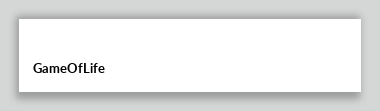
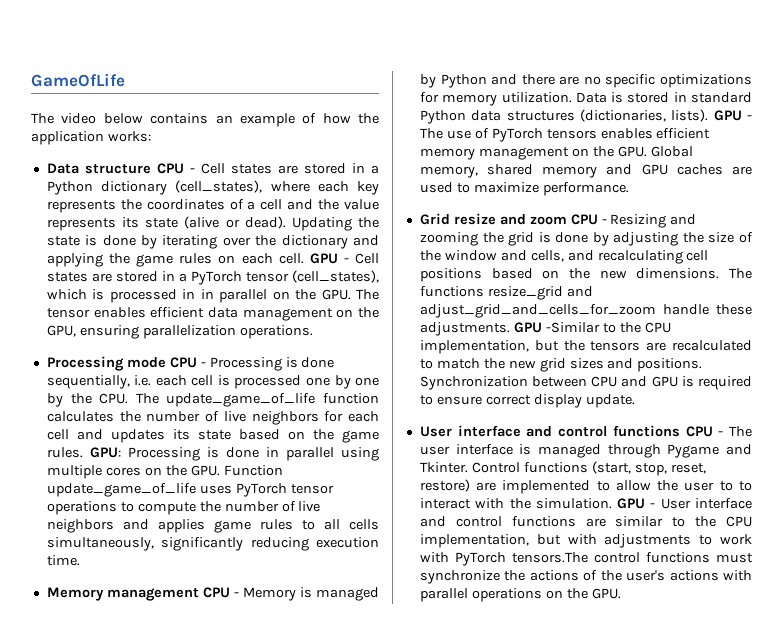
+ The video below contains an example of how the application works:
+ Data structure CPU - Cell states are stored in a Python dictionary (cell_states), where each key represents the coordinates of a cell and the value represents its state (alive or dead). Updating the state is done by iterating over the dictionary and applying the game rules on each cell. GPU - Cell states are stored in a PyTorch tensor (cell_states), which is processed in in parallel on the GPU. The tensor enables efficient data management on the GPU, ensuring parallelization operations.
+ Processing mode CPU - Processing is done sequentially, i.e. each cell is processed one by one by the CPU. The update_game_of_life function calculates the number of live neighbors for each cell and updates its state based on the game rules. GPU: Processing is done in parallel using multiple cores on the GPU. Function update_game_of_life uses PyTorch tensor operations to compute the number of live neighbors and applies game rules to all cells simultaneously, significantly reducing execution time.
+ Memory management CPU - Memory is managed by Python and there are no specific optimizations for memory utilization. Data is stored in standard Python data structures (dictionaries, lists). GPU - The use of PyTorch tensors enables efficient memory management on the GPU. Global memory, shared memory and GPU caches are used to maximize performance.
+ Grid resize and zoom CPU - Resizing and zooming the grid is done by adjusting the size of the window and cells, and recalculating cell positions based on the new dimensions. The functions resize_grid and adjust_grid_and_cells_for_zoom handle these adjustments. GPU -Similar to the CPU implementation, but the tensors are recalculated to match the new grid sizes and positions. Synchronization between CPU and GPU is required to ensure correct display update.
+ User interface and control functions CPU - The user interface is managed through Pygame and Tkinter. Control functions (start, stop, reset, restore) are implemented to allow the user to to interact with the simulation. GPU - User interface and control functions are similar to the CPU implementation, but with adjustments to work with PyTorch tensors.The control functions must synchronize the actions of the user's actions with parallel operations on the GPU.

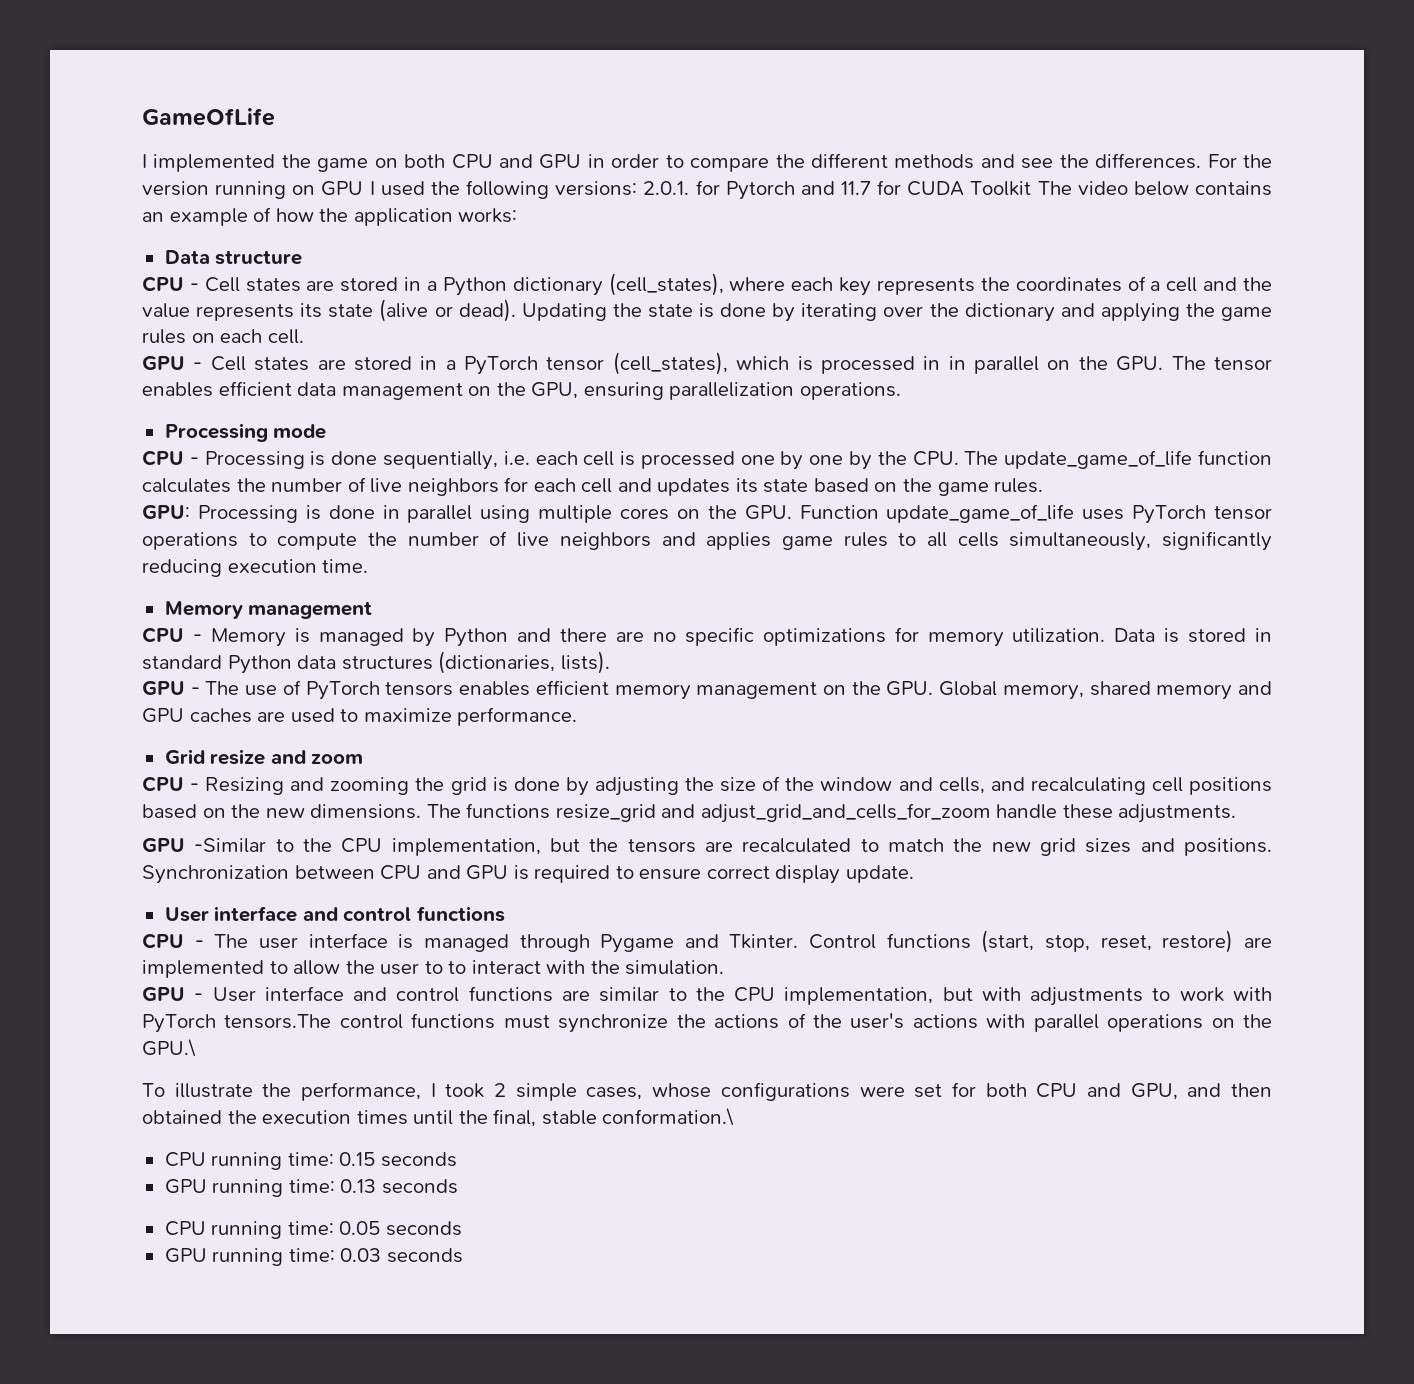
- The video below contains an example of how the application works:
+ I implemented the game on both CPU and GPU in order to compare the different methods and see the differences. For the version running on GPU I used the following versions: 2.0.1. for Pytorch and 11.7 for CUDA Toolkit The video below contains an example of how the application works:
- Data structure CPU - Cell states are stored in a Python dictionary (cell_states), where each key represents the coordinates of a cell and the value represents its state (alive or dead).
+ Data structure
+ CPU - Cell states are stored in a Python dictionary (cell_states), where each key represents the coordinates of a cell and the value represents its state (alive or dead).
- Updating the state is done by iterating over the dictionary and applying the game rules on each cell. GPU - Cell states are stored in a PyTorch tensor (cell_states), which is processed in in parallel on the GPU. The tensor enables efficient data management on the GPU, ensuring parallelization operations.
+ Updating the state is done by iterating over the dictionary and applying the game rules on each cell.
+ GPU - Cell states are stored in a PyTorch tensor (cell_states), which is processed in in parallel on the GPU. The tensor enables efficient data management on the GPU, ensuring parallelization operations.
- Processing mode CPU - Processing is done sequentially, i.e. each cell is processed one by one by the CPU. The update_game_of_life function calculates the number of live neighbors for each cell and updates its state based on the game rules. GPU:
+ Processing mode
+ CPU - Processing is done sequentially, i.e. each cell is processed one by one by the CPU. The update_game_of_life function calculates the number of live neighbors for each cell and updates its state based on the game rules.
+ GPU:
- Memory management CPU - Memory is managed by Python and there are no specific optimizations for memory utilization.
+ Memory management
+ CPU - Memory is managed by Python and there are no specific optimizations for memory utilization.
- Data is stored in standard Python data structures (dictionaries, lists). GPU - The use of PyTorch tensors enables efficient memory management on the GPU. Global memory, shared memory and GPU caches are used to maximize performance.
+ Data is stored in standard Python data structures (dictionaries, lists).
+ GPU - The use of PyTorch tensors enables efficient memory management on the GPU. Global memory, shared memory and GPU caches are used to maximize performance.
- Grid resize and zoom CPU - Resizing and zooming the grid is done by adjusting the size of the window and cells, and recalculating cell positions based on the new dimensions.
+ Grid resize and zoom
+ CPU - Resizing and zooming the grid is done by adjusting the size of the window and cells, and recalculating cell positions based on the new dimensions.
- The functions resize_grid and adjust_grid_and_cells_for_zoom handle these adjustments. GPU -Similar to the CPU implementation, but the tensors are recalculated to match the new grid sizes and positions.
+ The functions resize_grid and adjust_grid_and_cells_for_zoom handle these adjustments.
+ GPU -Similar to the CPU implementation, but the tensors are recalculated to match the new grid sizes and positions.
  Synchronization between CPU and GPU is required to ensure correct display update.
- User interface and control functions CPU - The user interface is managed through Pygame and Tkinter.
+ User interface and control functions
+ CPU - The user interface is managed through Pygame and Tkinter.
- Control functions (start, stop, reset, restore) are implemented to allow the user to to interact with the simulation. GPU - User interface and control functions are similar to the CPU implementation, but with adjustments to work with PyTorch tensors.The control functions must synchronize the actions of the user's actions with parallel operations on the GPU.
+ Control functions (start, stop, reset, restore) are implemented to allow the user to to interact with the simulation.
+ GPU - User interface and control functions are similar to the CPU implementation, but with adjustments to work with PyTorch tensors.The control functions must synchronize the actions of the user's actions with parallel operations on the GPU.\
+ To illustrate the performance, I took 2 simple cases, whose configurations were set for both CPU and GPU, and then obtained the execution times until the final, stable conformation.\
+ CPU running time: 0.15 seconds
+ GPU running time: 0.13 seconds
+ CPU running time: 0.05 seconds
+ GPU running time: 0.03 seconds

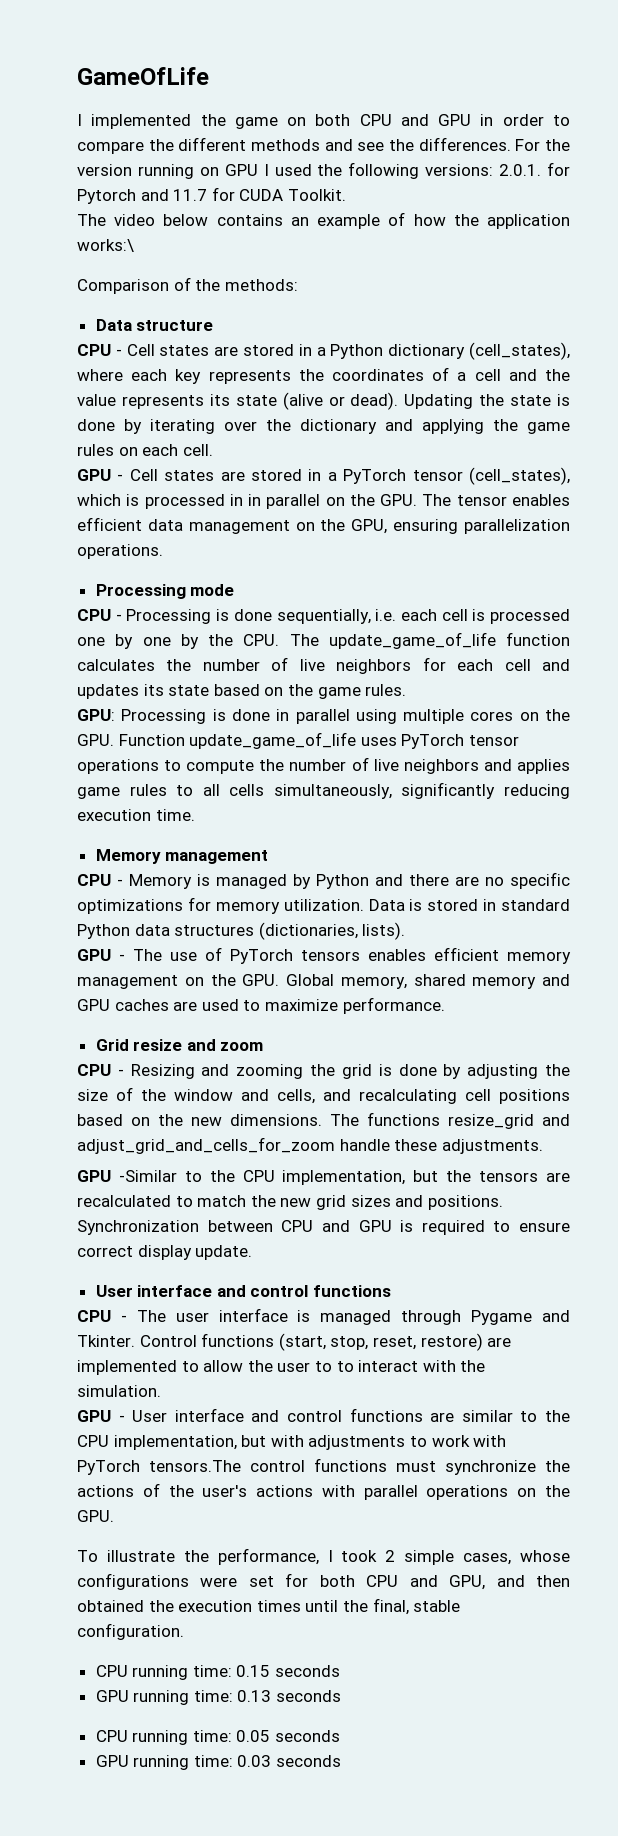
- For the version running on GPU I used the following versions: 2.0.1. for Pytorch and 11.7 for CUDA Toolkit The video below contains an example of how the application works:
+ For the version running on GPU I used the following versions: 2.0.1. for Pytorch and 11.7 for CUDA Toolkit.
+ The video below contains an example of how the application works:\
+ Comparison of the methods:
- GPU - User interface and control functions are similar to the CPU implementation, but with adjustments to work with PyTorch tensors.The control functions must synchronize the actions of the user's actions with parallel operations on the GPU.\
+ GPU - User interface and control functions are similar to the CPU implementation, but with adjustments to work with PyTorch tensors.The control functions must synchronize the actions of the user's actions with parallel operations on the GPU.
- To illustrate the performance, I took 2 simple cases, whose configurations were set for both CPU and GPU, and then obtained the execution times until the final, stable conformation.\
+ To illustrate the performance, I took 2 simple cases, whose configurations were set for both CPU and GPU, and then obtained the execution times until the final, stable configuration.

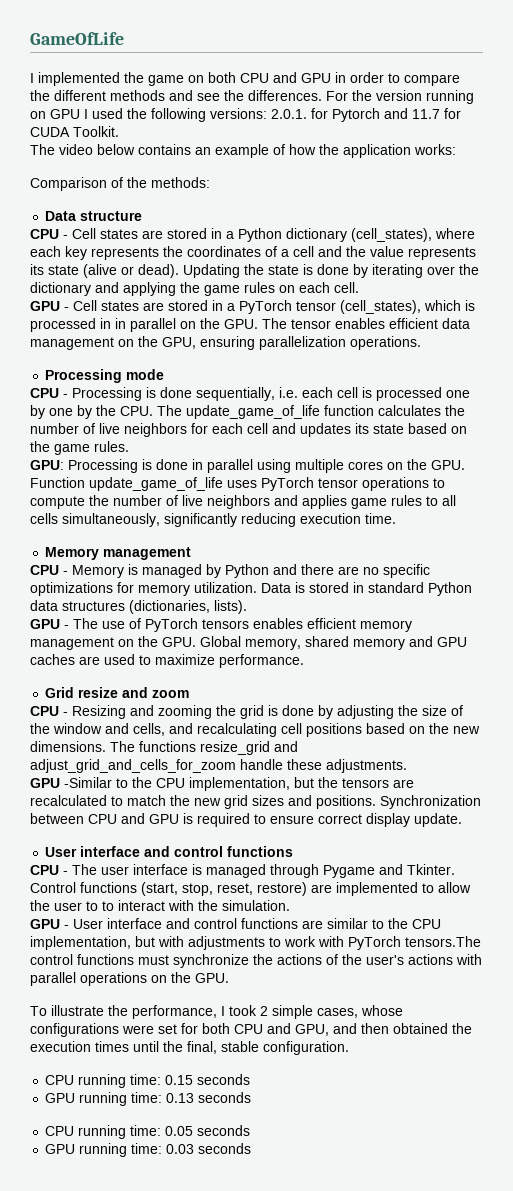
- The video below contains an example of how the application works:\
+ The video below contains an example of how the application works:

